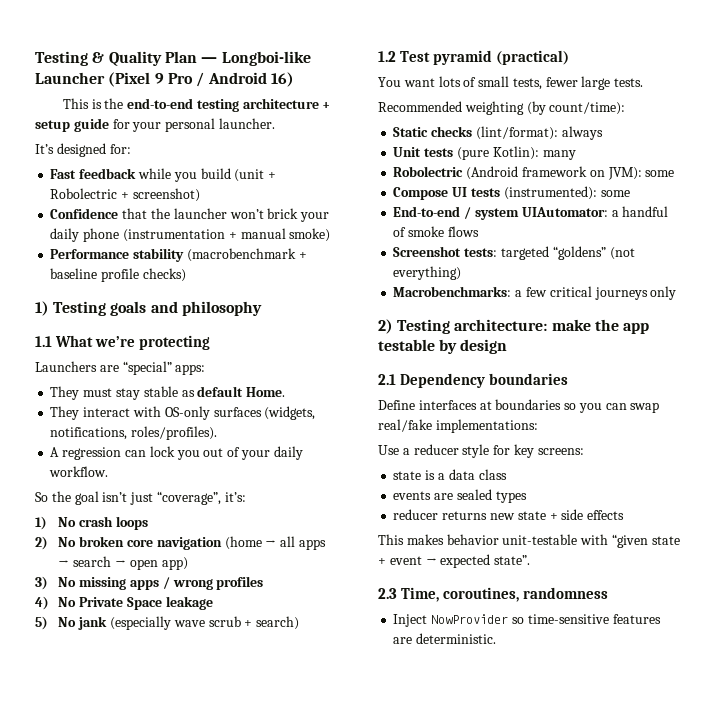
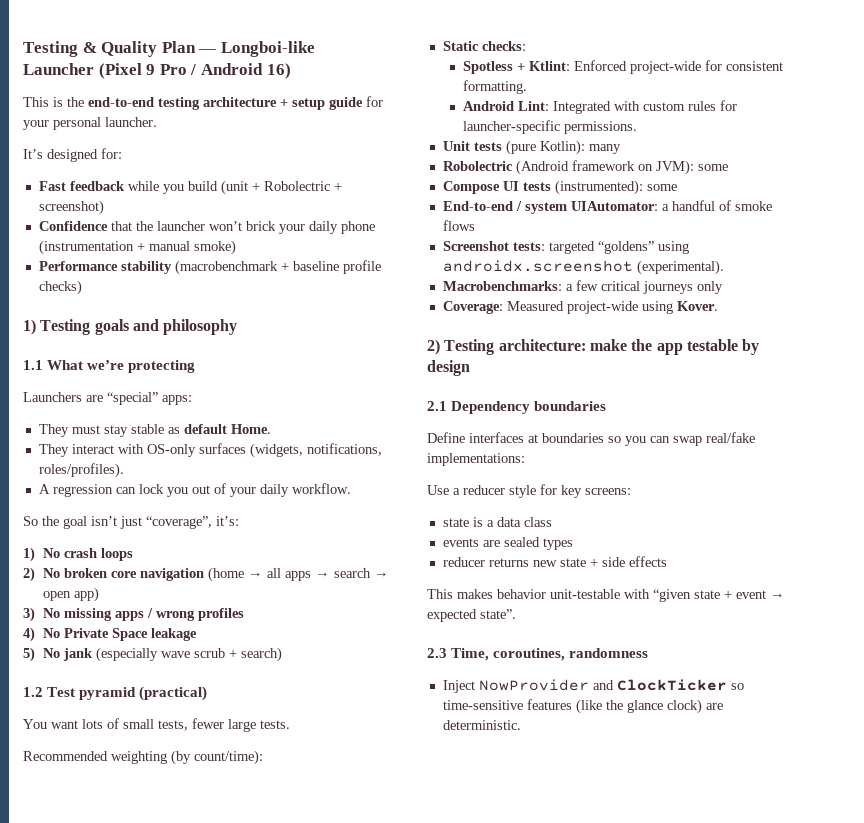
- Static checks (lint/format): always
+ Static checks:
+ Spotless + Ktlint: Enforced project-wide for consistent formatting.
+ Android Lint: Integrated with custom rules for launcher-specific permissions.
- Screenshot tests: targeted “goldens” (not everything)
+ Screenshot tests: targeted “goldens” using androidx.screenshot (experimental).
+ Coverage: Measured project-wide using Kover.
- Inject NowProvider so time-sensitive features are deterministic.
+ Inject NowProvider and ClockTicker so time-sensitive features (like the glance clock) are deterministic.

